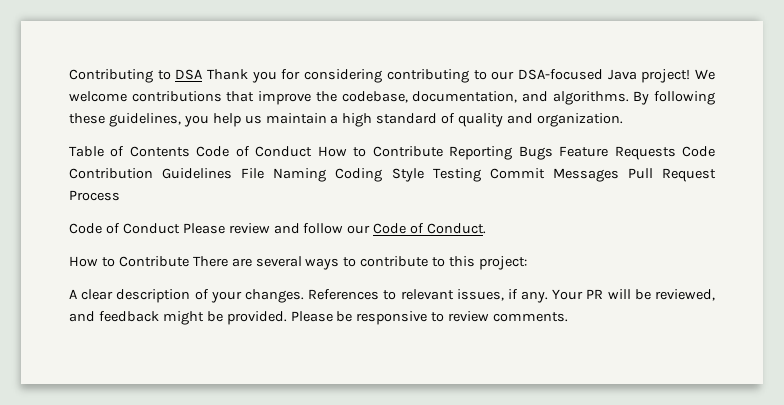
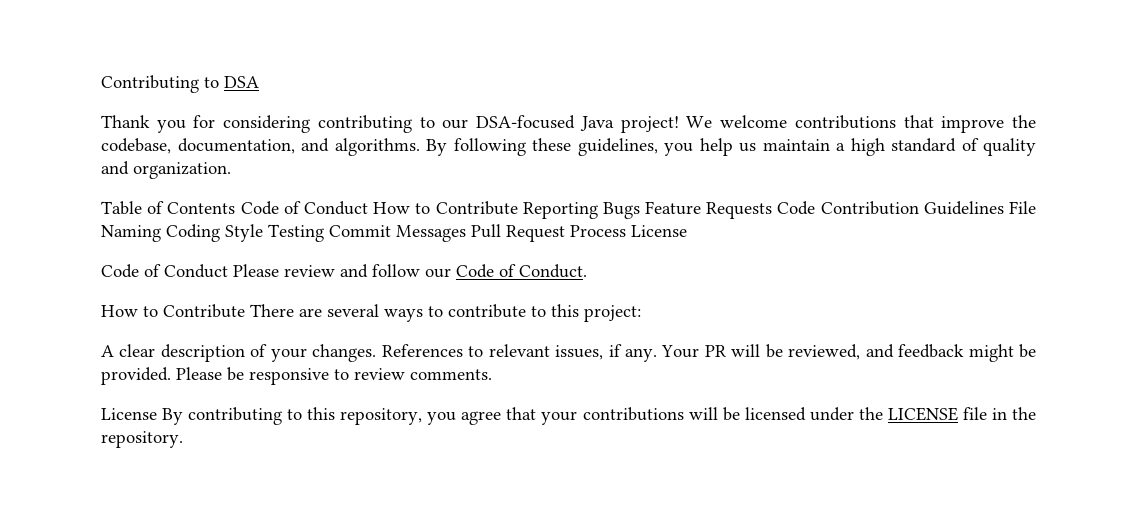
- Contributing to DSA Thank you for considering contributing to our DSA-focused Java project!
+ Contributing to DSA
+ Thank you for considering contributing to our DSA-focused Java project!
- Table of Contents Code of Conduct How to Contribute Reporting Bugs Feature Requests Code Contribution Guidelines File Naming Coding Style Testing Commit Messages Pull Request Process
+ Table of Contents Code of Conduct How to Contribute Reporting Bugs Feature Requests Code Contribution Guidelines File Naming Coding Style Testing Commit Messages Pull Request Process License
+ License By contributing to this repository, you agree that your contributions will be licensed under the LICENSE file in the repository.

